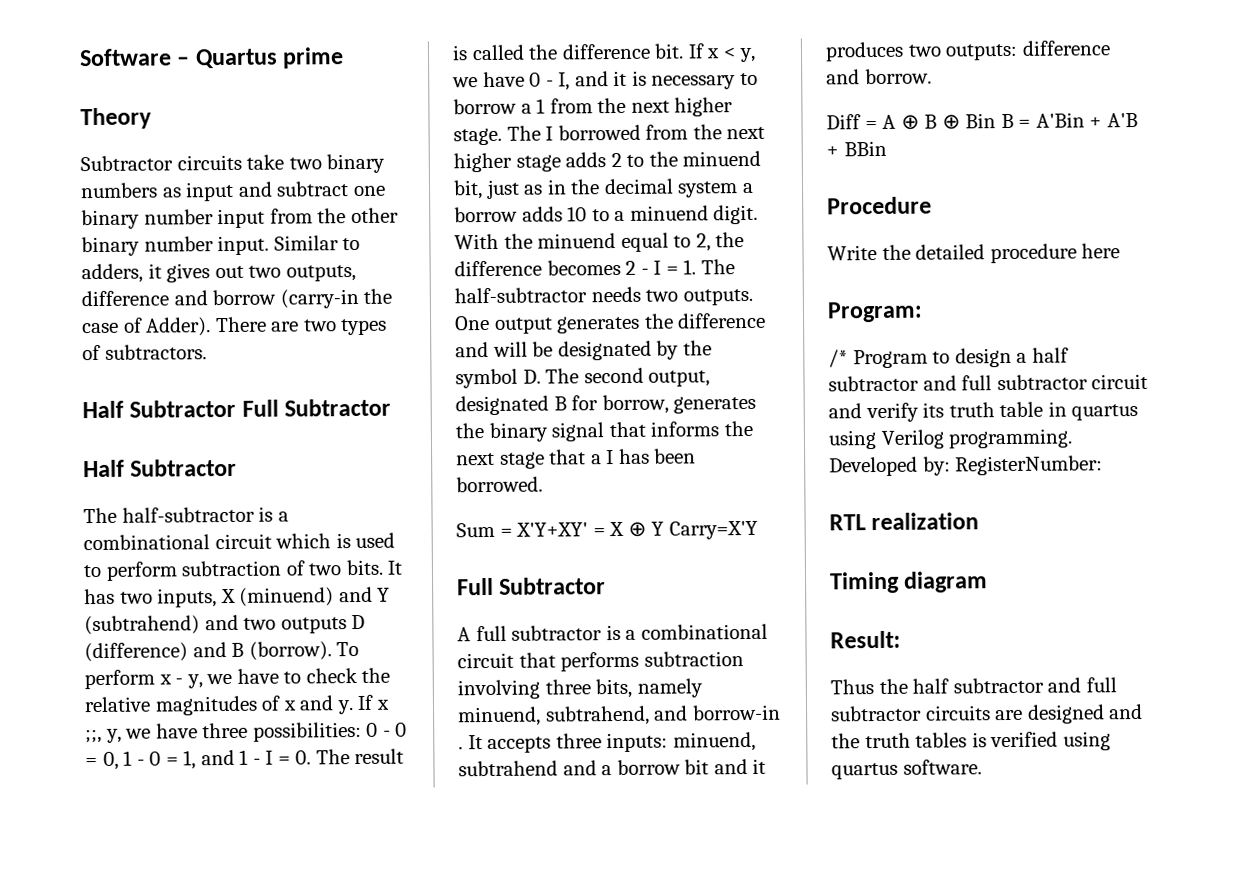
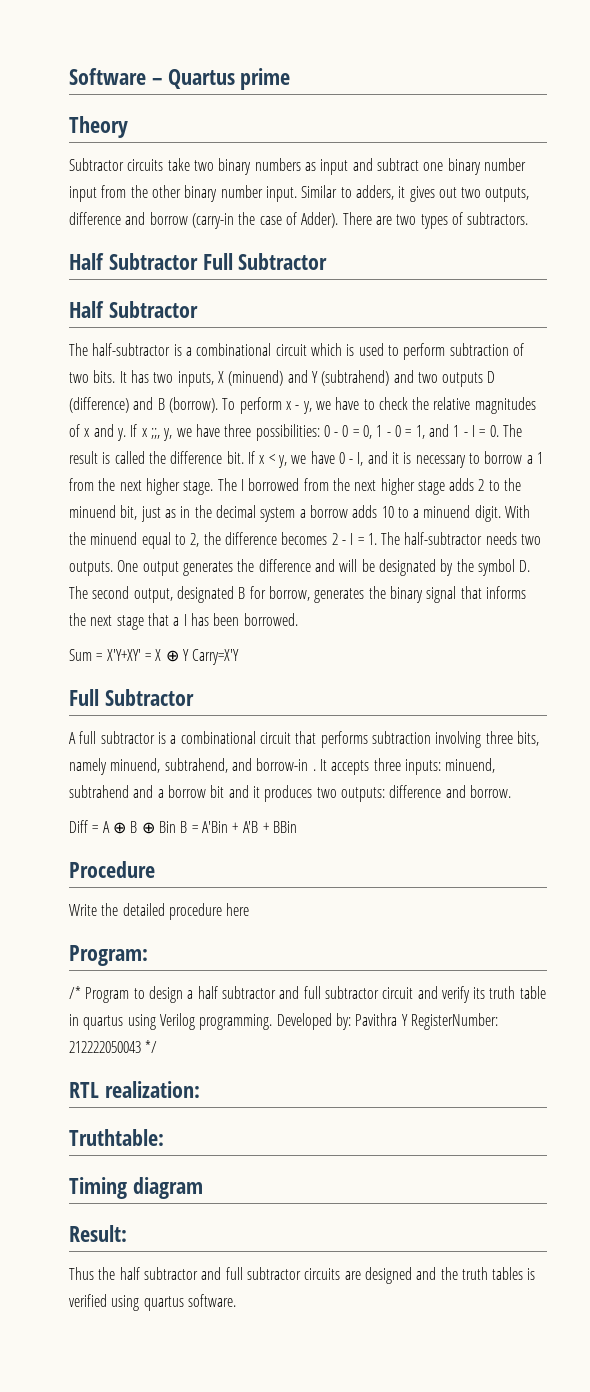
- Developed by: RegisterNumber:
+ Developed by: Pavithra Y RegisterNumber: 212222050043 */
- RTL realization
+ RTL realization:
+ Truthtable:

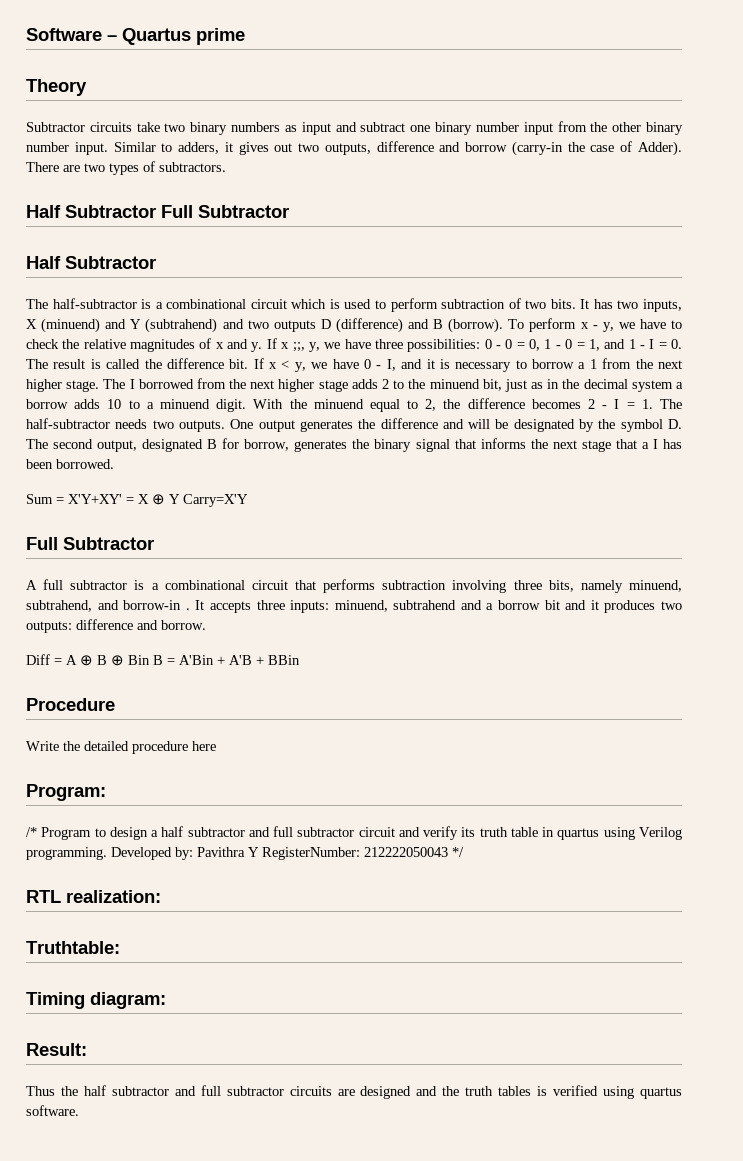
- Timing diagram
+ Timing diagram:

